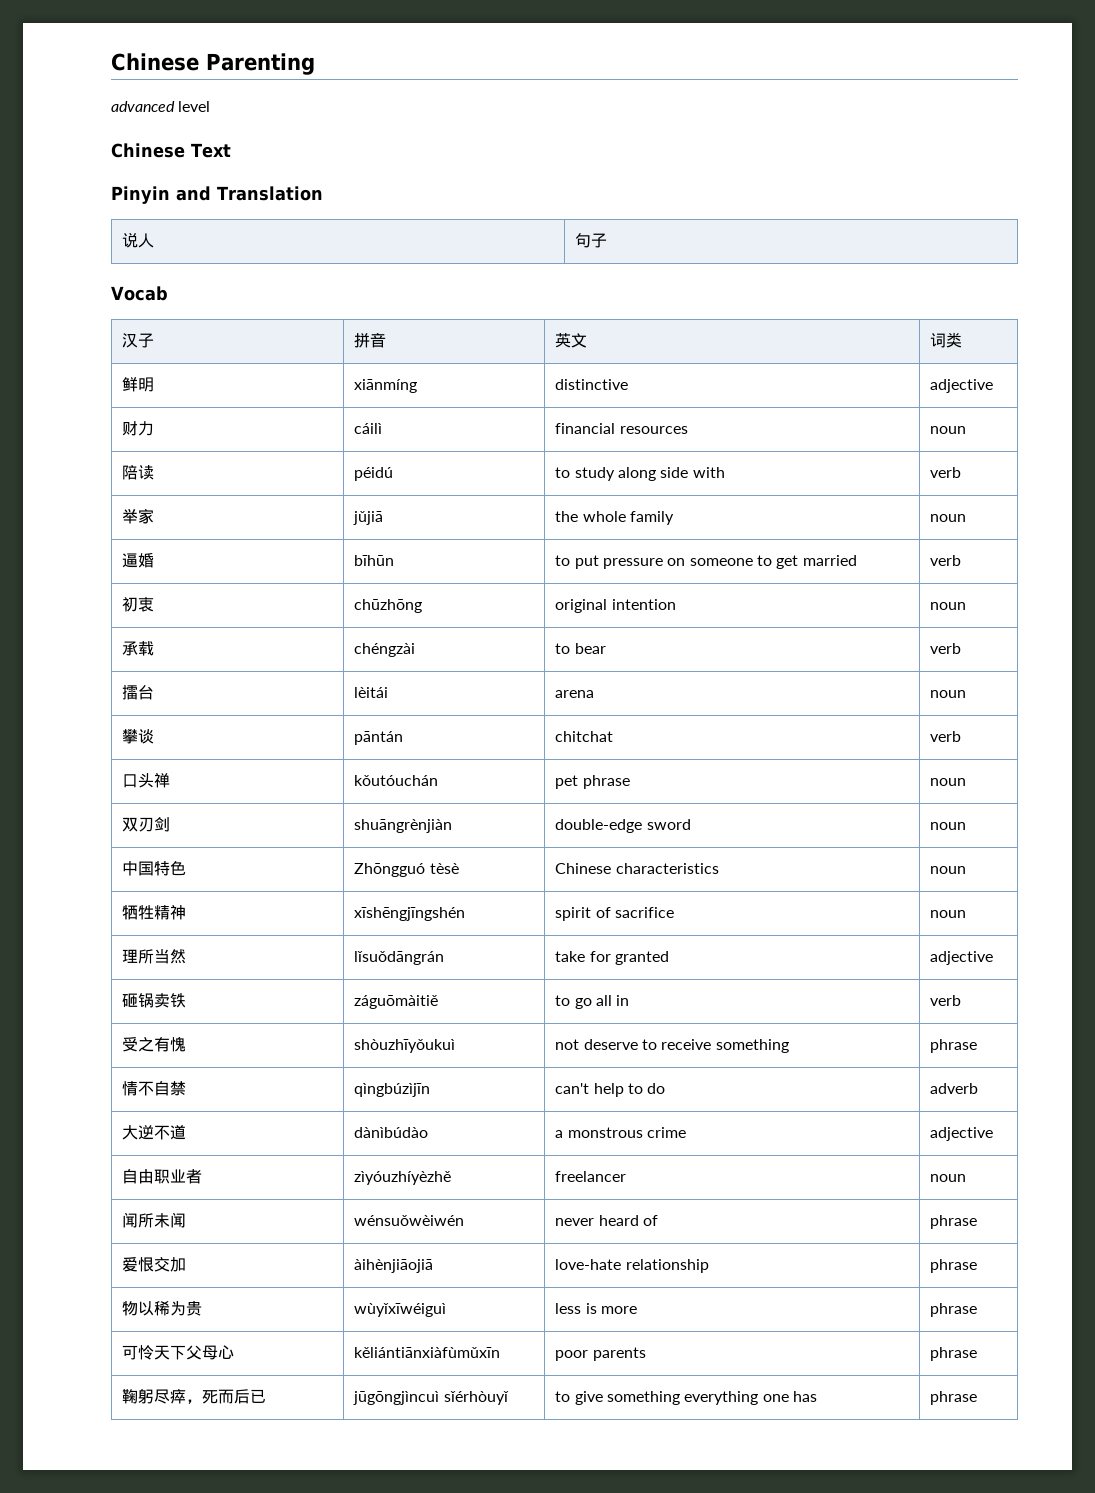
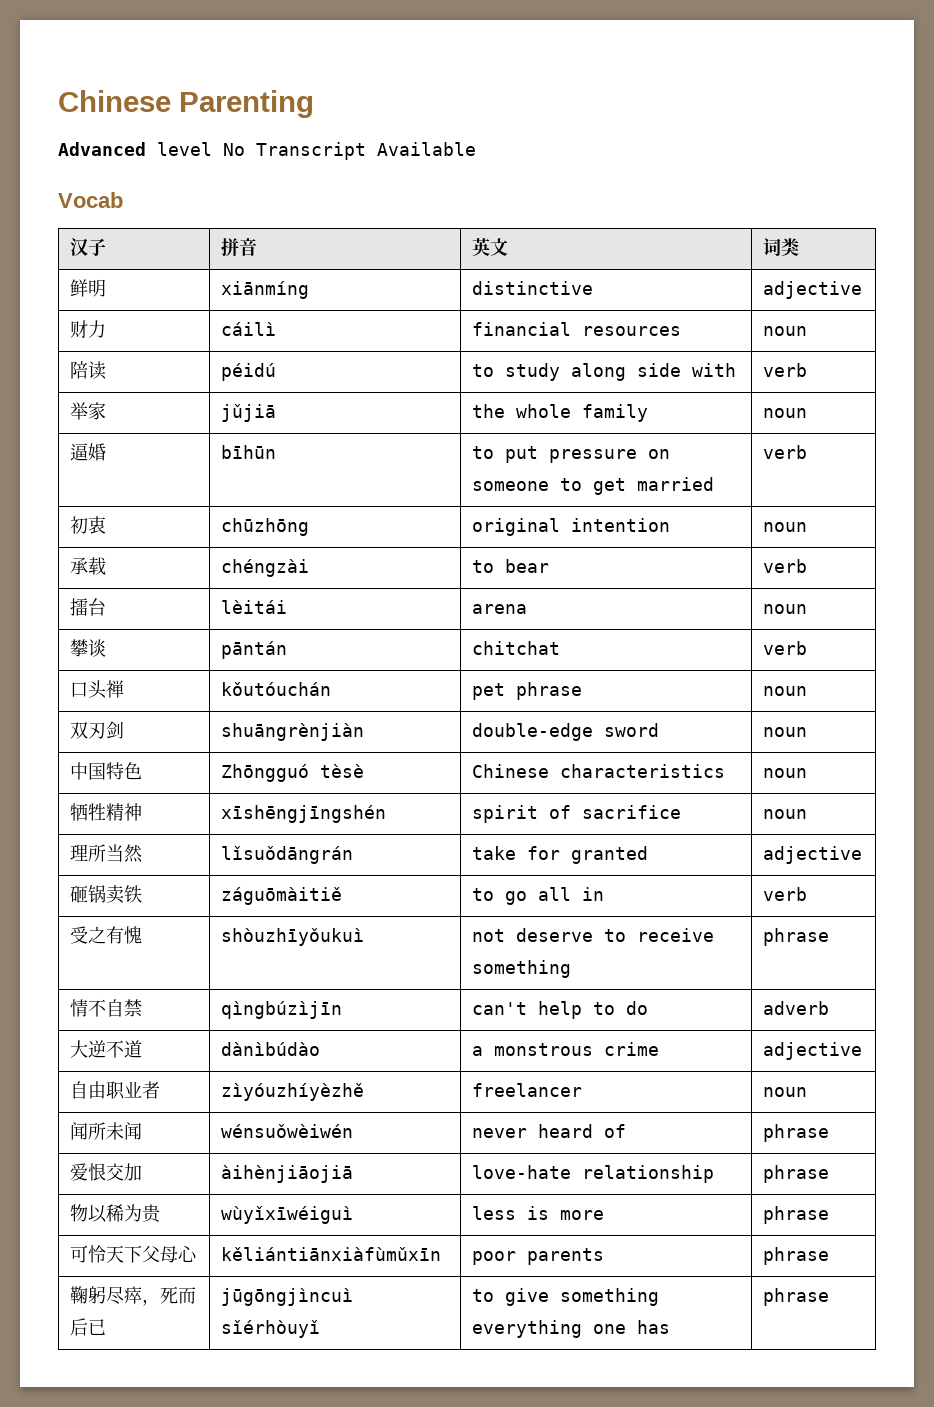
- advanced level
- Chinese Text
- Pinyin and Translation
- 说人 | 句子
+ Advanced level No Transcript Available

